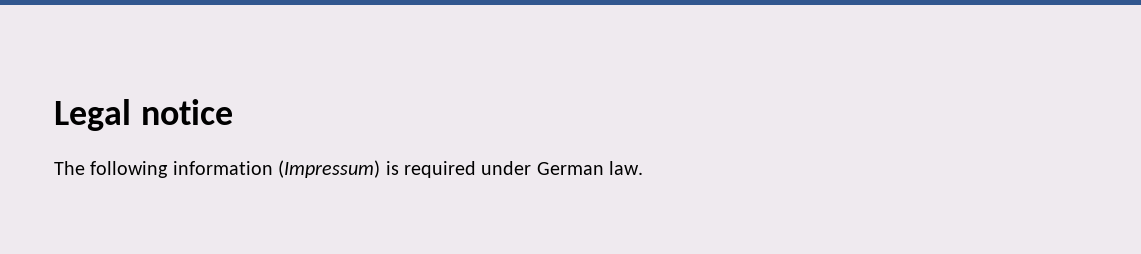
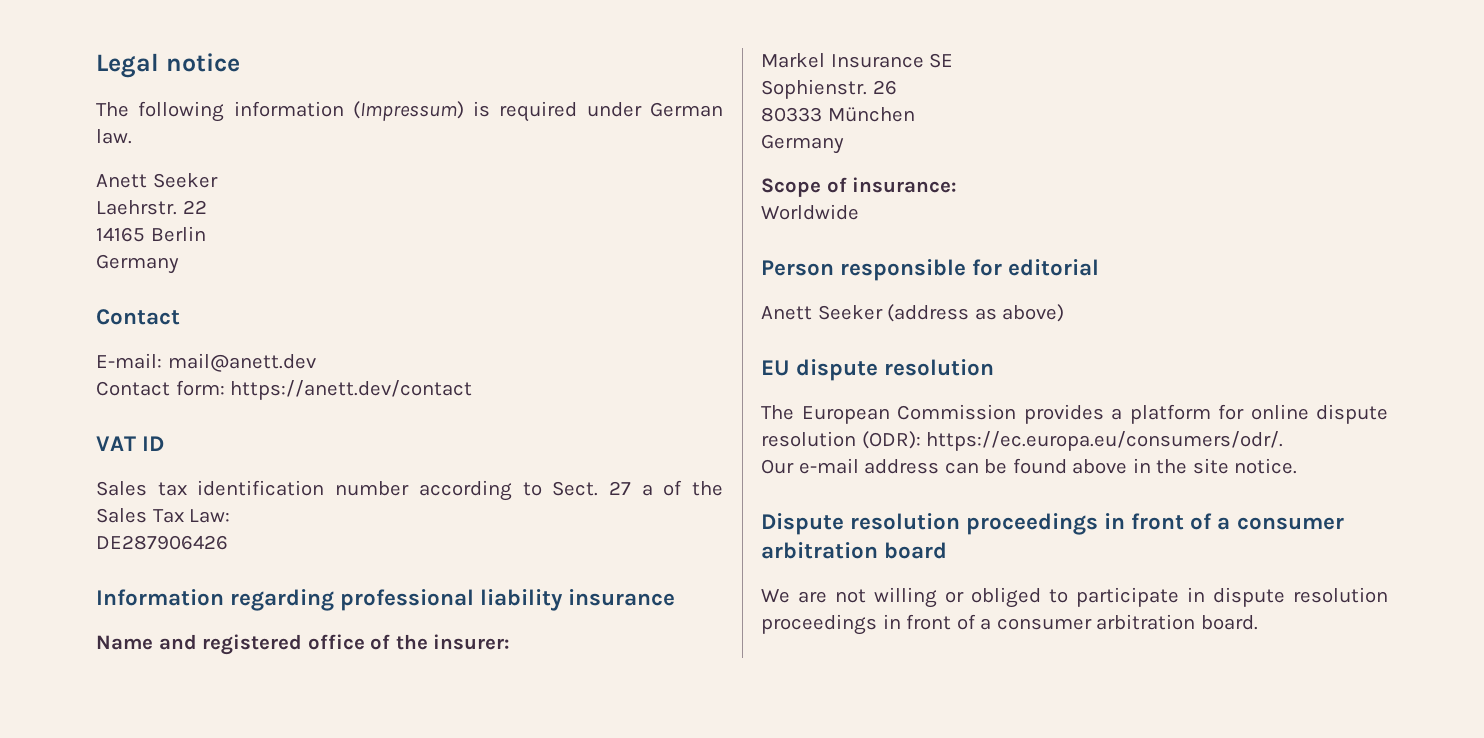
  The following information (Impressum) is required under German law.
+ Anett Seeker
+ Laehrstr. 22
+ 14165 Berlin
+ Germany
+ Contact
+ E-mail: mail@anett.dev
+ Contact form: https://anett.dev/contact
+ VAT ID
+ Sales tax identification number according to Sect. 27 a of the Sales Tax Law:
+ DE287906426
+ Information regarding professional liability insurance
+ Name and registered office of the insurer:
+ Markel Insurance SE
+ Sophienstr. 26
+ 80333 München
+ Germany
+ Scope of insurance:
+ Worldwide
+ Person responsible for editorial
+ Anett Seeker (address as above)
+ EU dispute resolution
+ The European Commission provides a platform for online dispute resolution (ODR): https://ec.europa.eu/consumers/odr/.
+ Our e-mail address can be found above in the site notice.
+ Dispute resolution proceedings in front of a consumer arbitration board
+ We are not willing or obliged to participate in dispute resolution proceedings in front of a consumer arbitration board.

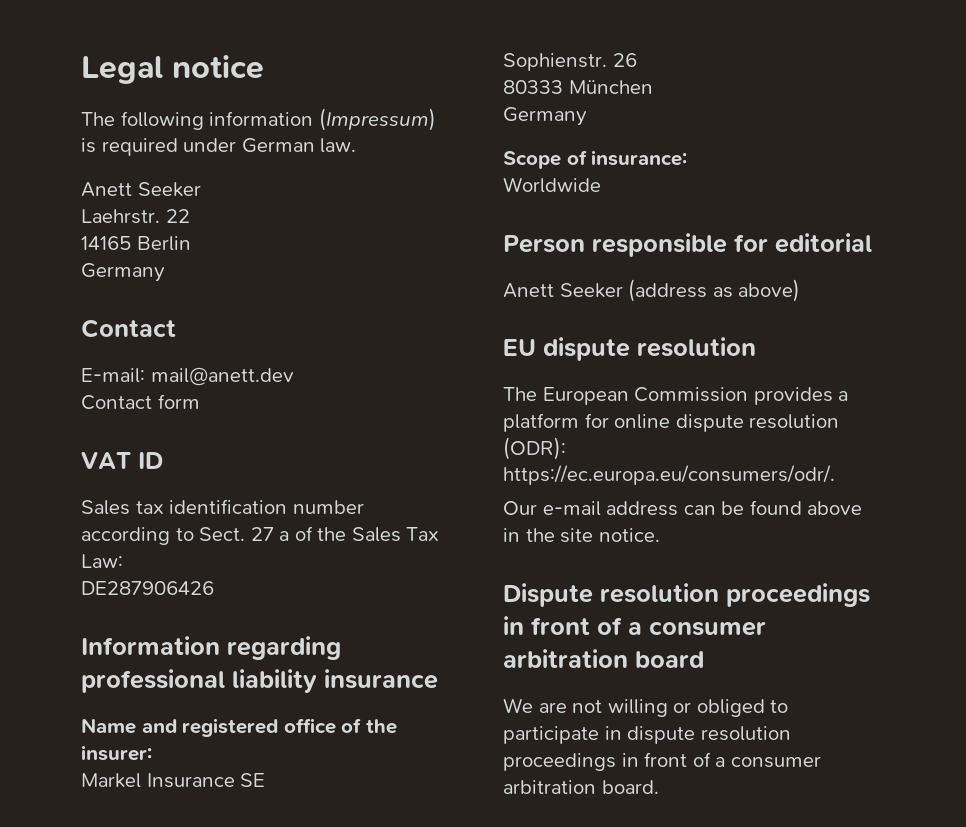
- Contact form: https://anett.dev/contact
+ Contact form

